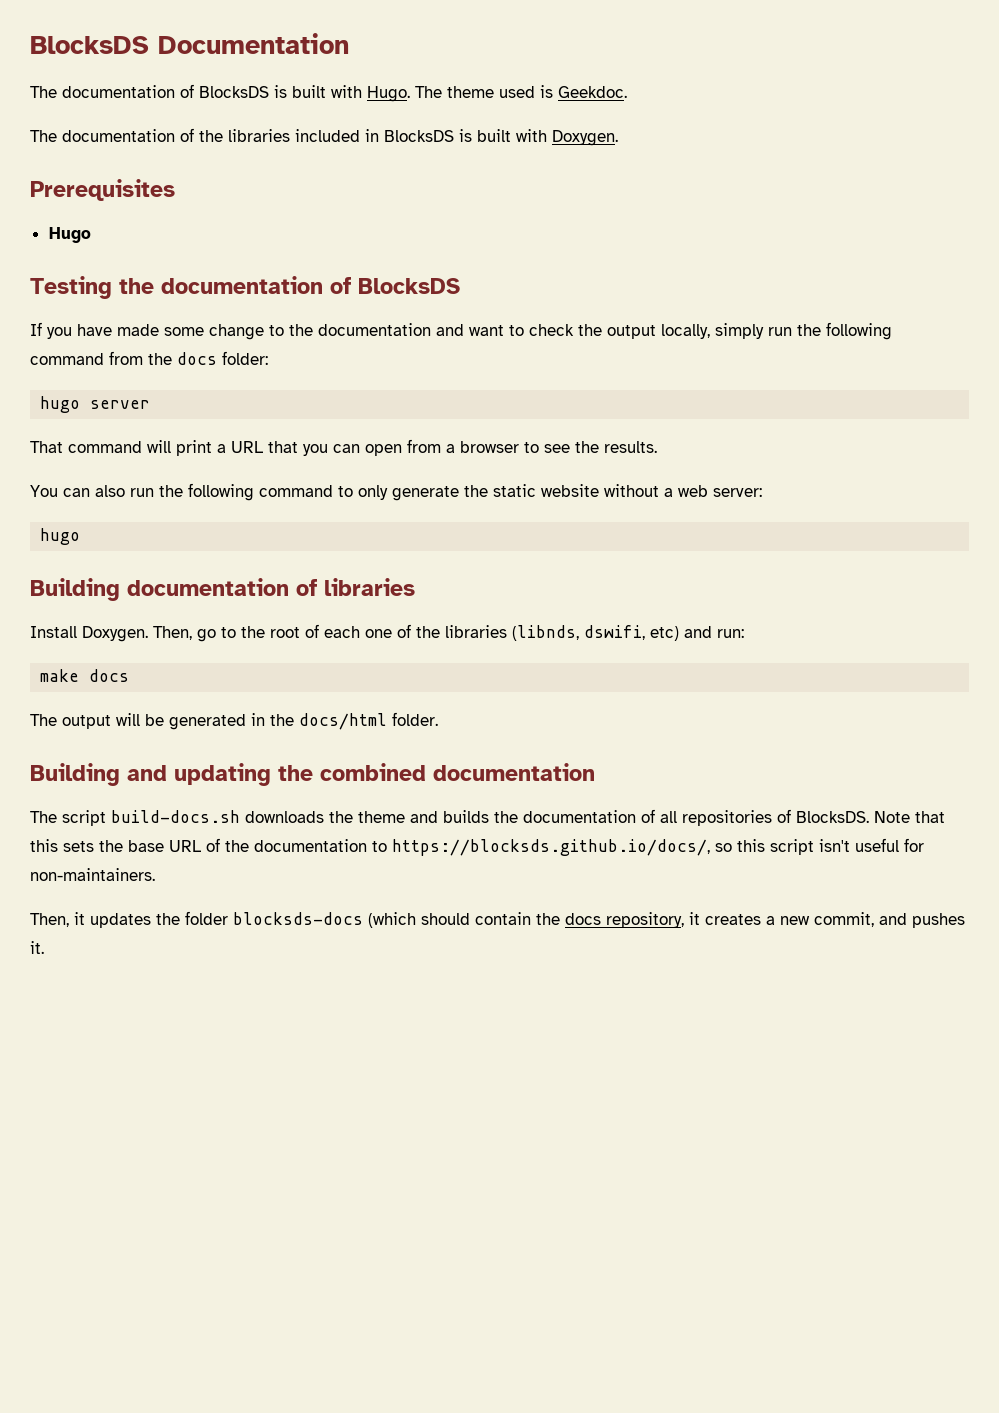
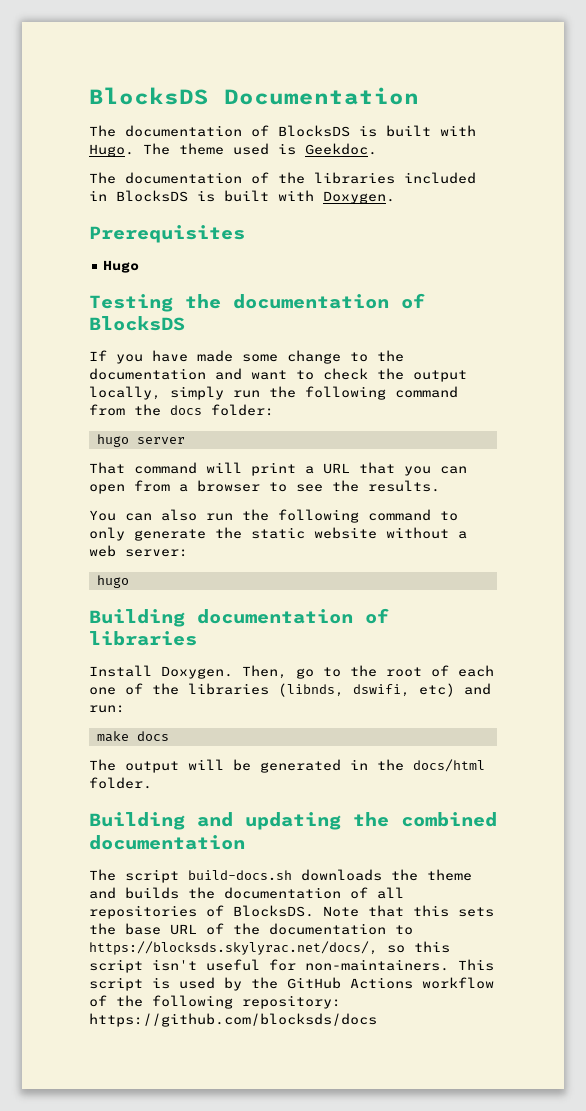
- Note that this sets the base URL of the documentation to https://blocksds.github.io/docs/, so this script isn't useful for non-maintainers.
- Then, it updates the folder blocksds-docs (which should contain the docs repository, it creates a new commit, and pushes it.
+ Note that this sets the base URL of the documentation to https://blocksds.skylyrac.net/docs/, so this script isn't useful for non-maintainers. This script is used by the GitHub Actions workflow of the following repository: https://github.com/blocksds/docs

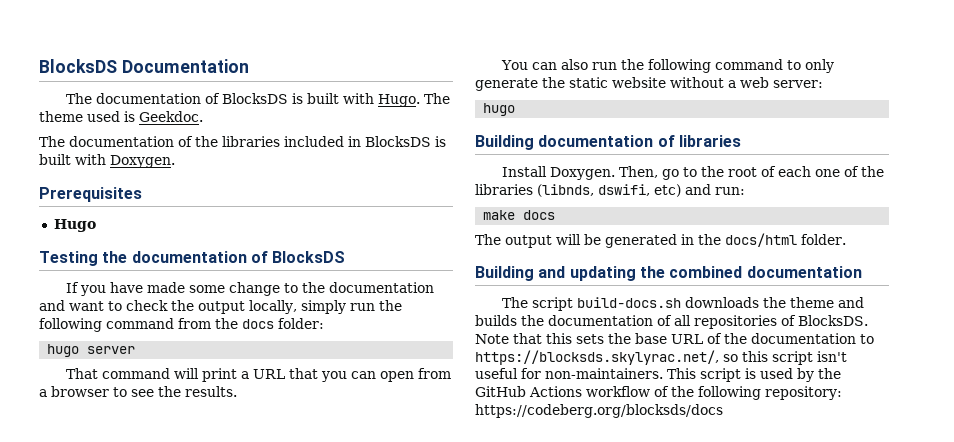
- Note that this sets the base URL of the documentation to https://blocksds.skylyrac.net/docs/, so this script isn't useful for non-maintainers.
+ Note that this sets the base URL of the documentation to https://blocksds.skylyrac.net/, so this script isn't useful for non-maintainers.
- This script is used by the GitHub Actions workflow of the following repository: https://github.com/blocksds/docs
+ This script is used by the GitHub Actions workflow of the following repository: https://codeberg.org/blocksds/docs

